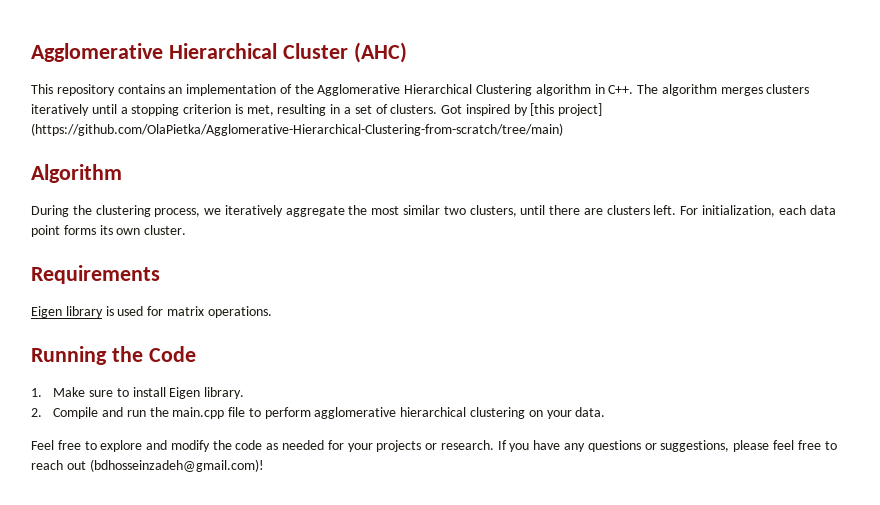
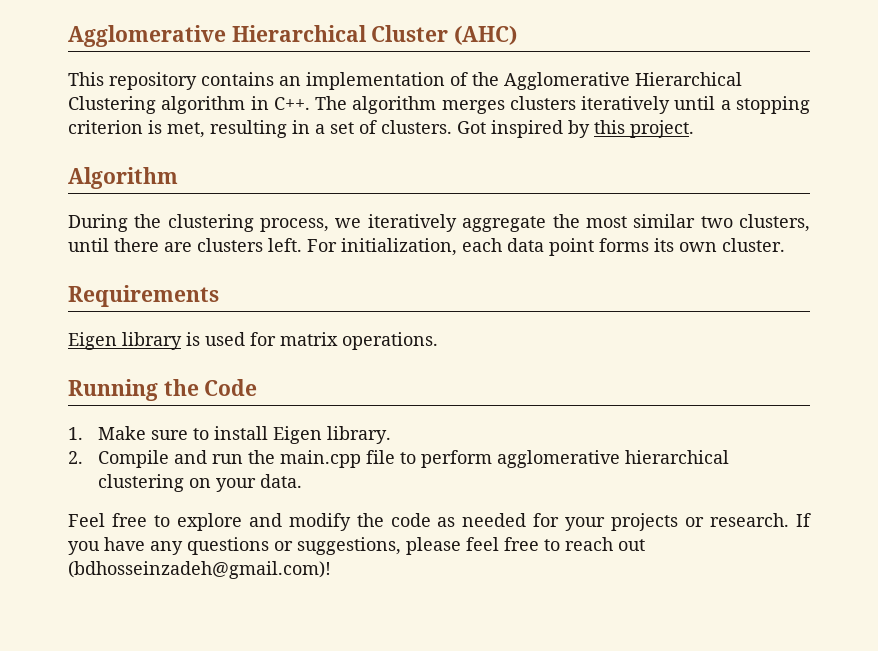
- Got inspired by [this project] (https://github.com/OlaPietka/Agglomerative-Hierarchical-Clustering-from-scratch/tree/main)
+ Got inspired by this project.

